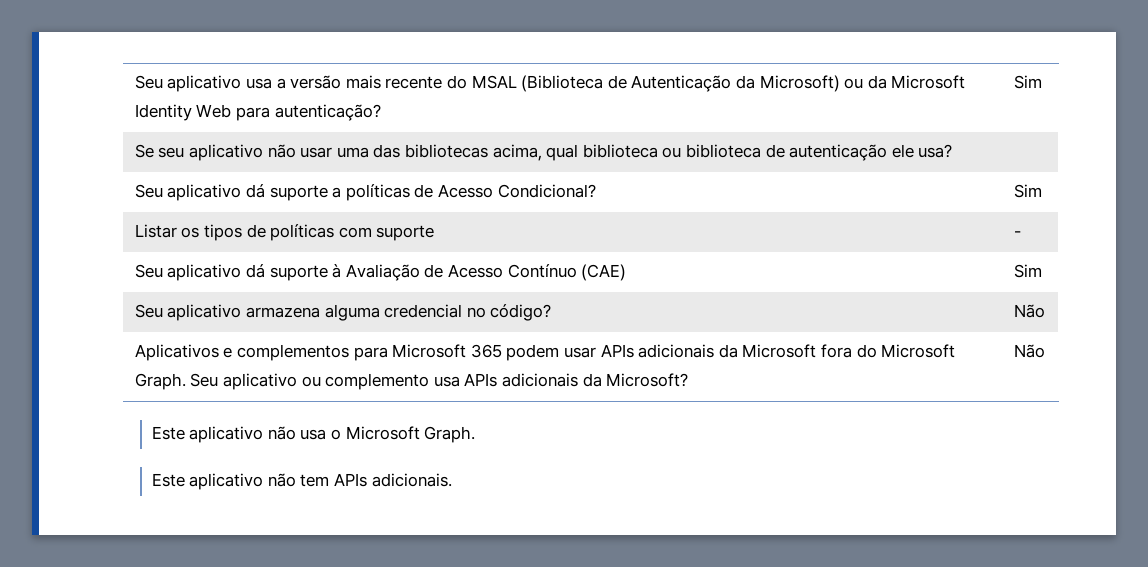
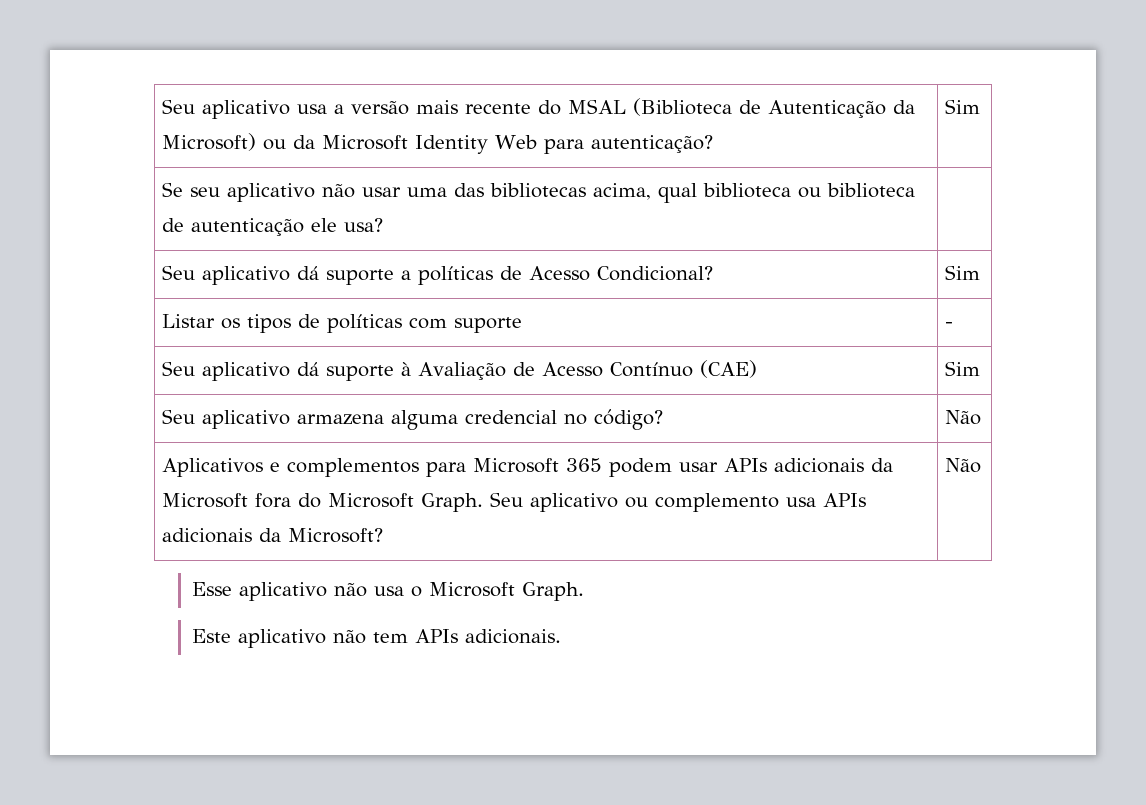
- Este aplicativo não usa o Microsoft Graph.
+ Esse aplicativo não usa o Microsoft Graph.

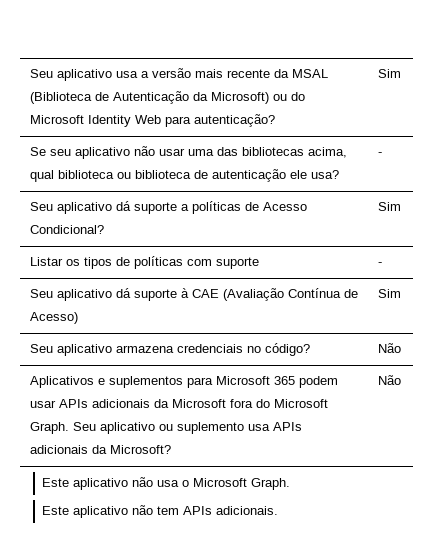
- Seu aplicativo usa a versão mais recente do MSAL (Biblioteca de Autenticação da Microsoft) ou da Microsoft Identity Web para autenticação? | Sim
+ Seu aplicativo usa a versão mais recente da MSAL (Biblioteca de Autenticação da Microsoft) ou do Microsoft Identity Web para autenticação? | Sim
- Se seu aplicativo não usar uma das bibliotecas acima, qual biblioteca ou biblioteca de autenticação ele usa? |
+ Se seu aplicativo não usar uma das bibliotecas acima, qual biblioteca ou biblioteca de autenticação ele usa? | -
- Seu aplicativo dá suporte à Avaliação de Acesso Contínuo (CAE) | Sim
+ Seu aplicativo dá suporte à CAE (Avaliação Contínua de Acesso) | Sim
- Seu aplicativo armazena alguma credencial no código? | Não
+ Seu aplicativo armazena credenciais no código? | Não
- Aplicativos e complementos para Microsoft 365 podem usar APIs adicionais da Microsoft fora do Microsoft Graph. Seu aplicativo ou complemento usa APIs adicionais da Microsoft? | Não
+ Aplicativos e suplementos para Microsoft 365 podem usar APIs adicionais da Microsoft fora do Microsoft Graph. Seu aplicativo ou suplemento usa APIs adicionais da Microsoft? | Não
- Esse aplicativo não usa o Microsoft Graph.
+ Este aplicativo não usa o Microsoft Graph.

